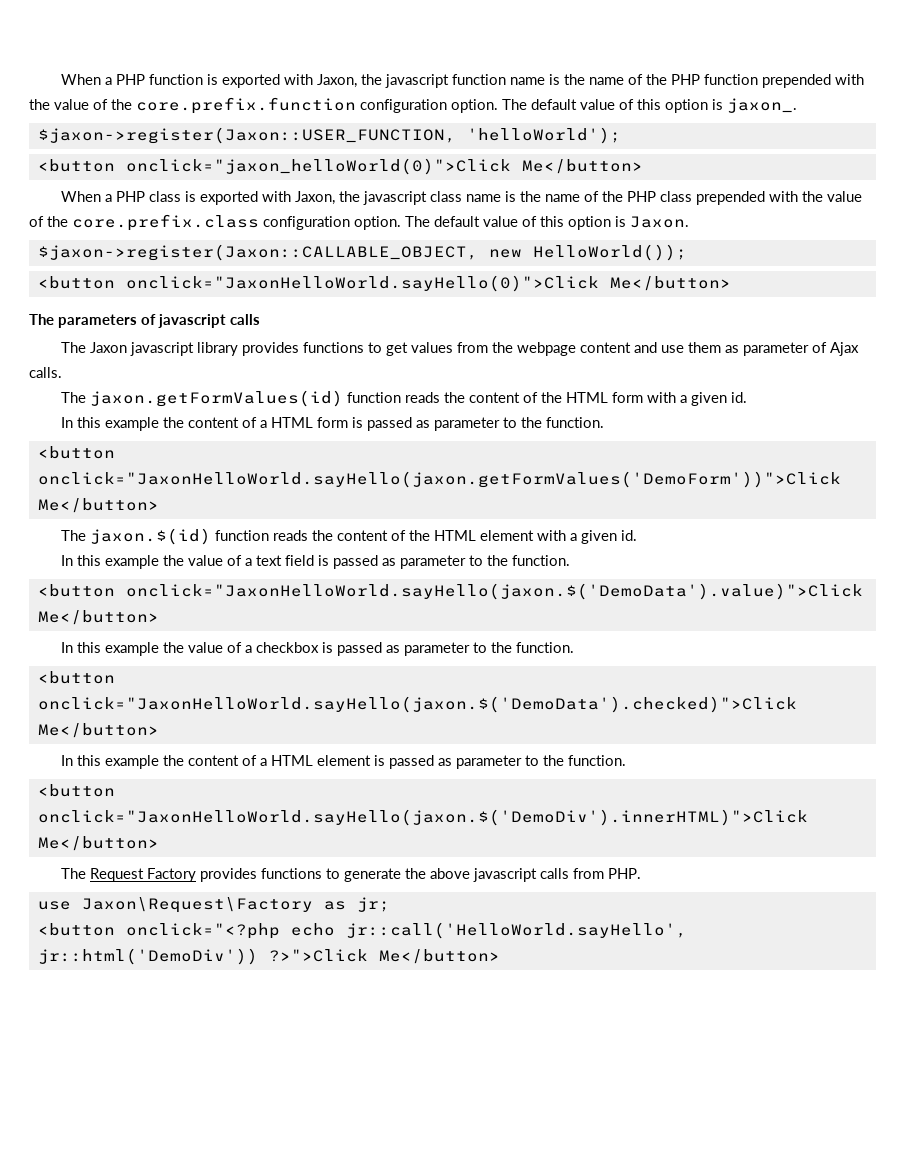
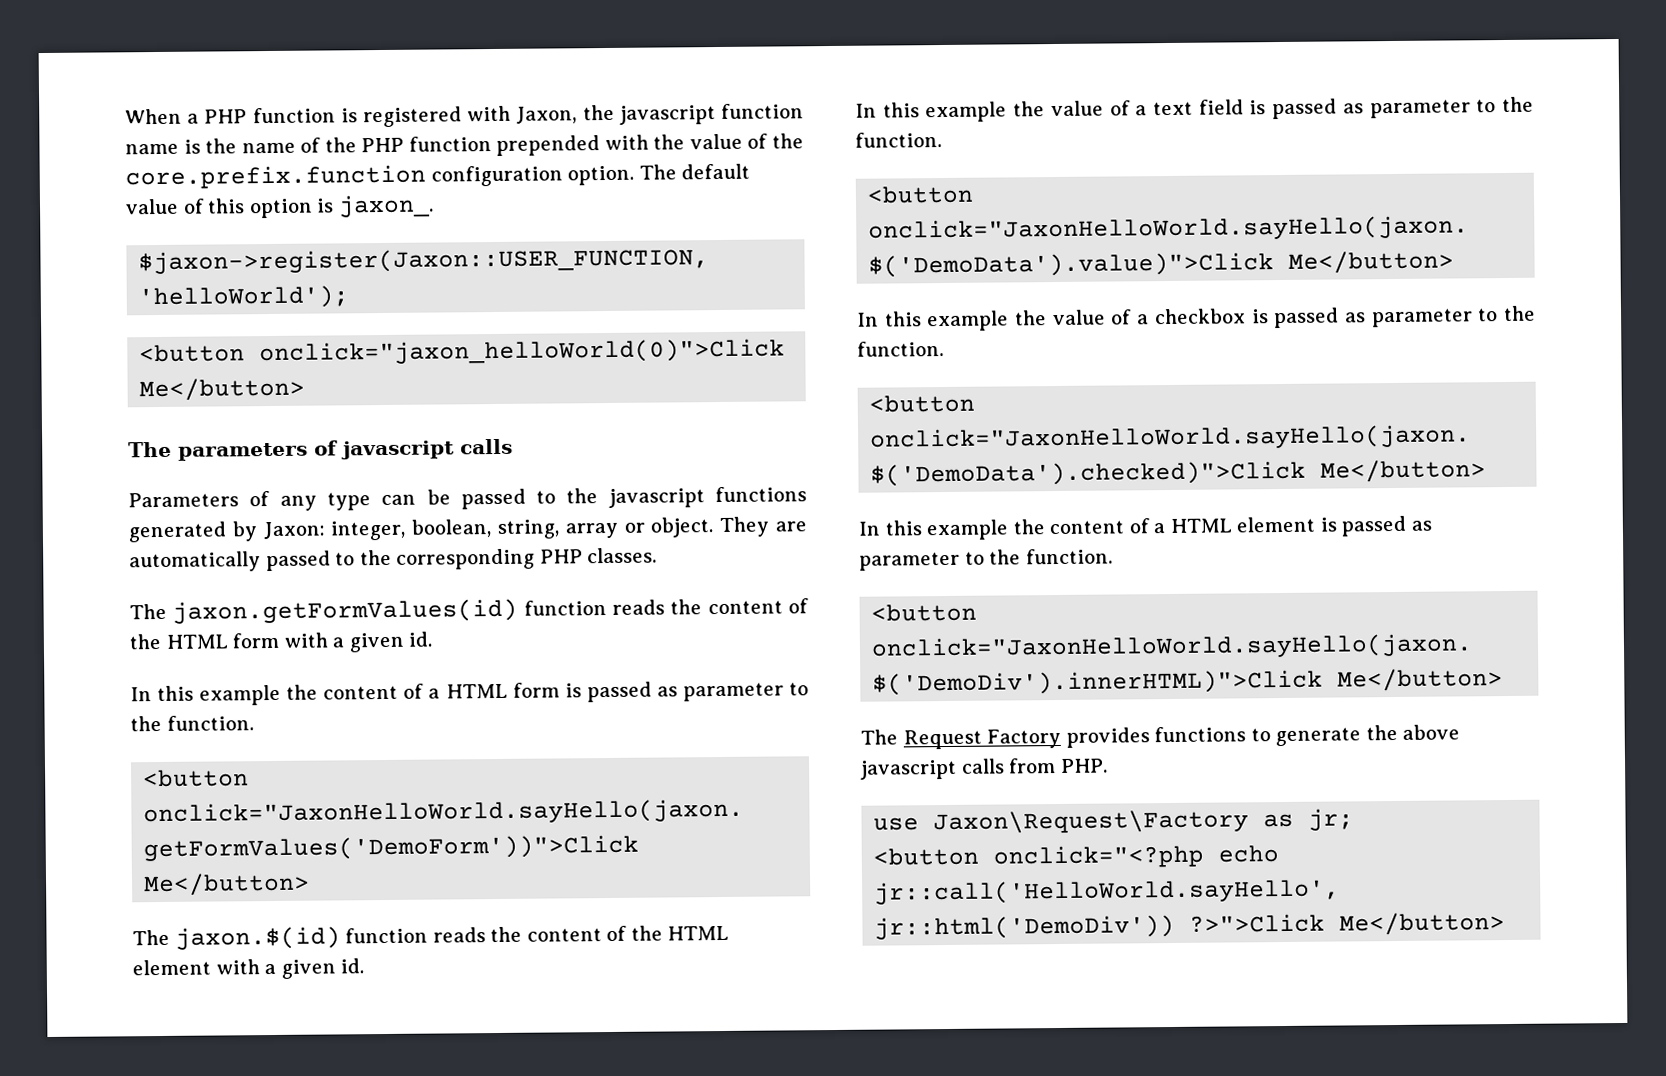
- When a PHP function is exported with Jaxon, the javascript function name is the name of the PHP function prepended with the value of the core.prefix.function configuration option.
+ When a PHP function is registered with Jaxon, the javascript function name is the name of the PHP function prepended with the value of the core.prefix.function configuration option.
- When a PHP class is exported with Jaxon, the javascript class name is the name of the PHP class prepended with the value of the core.prefix.class configuration option. The default value of this option is Jaxon.
- $jaxon->register(Jaxon::CALLABLE_OBJECT, new HelloWorld());
- <button onclick="JaxonHelloWorld.sayHello(0)">Click Me</button>
- The Jaxon javascript library provides functions to get values from the webpage content and use them as parameter of Ajax calls.
+ Parameters of any type can be passed to the javascript functions generated by Jaxon: integer, boolean, string, array or object. They are automatically passed to the corresponding PHP classes.

